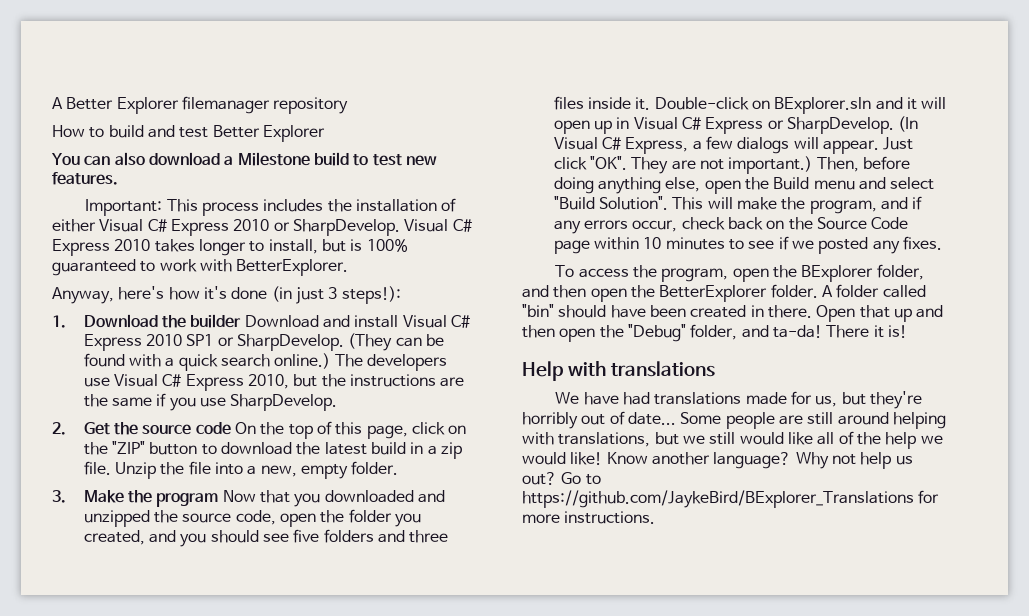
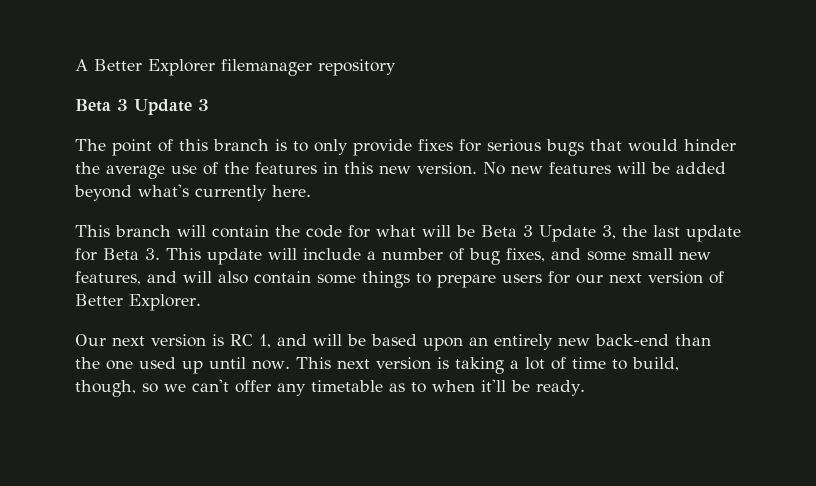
- How to build and test Better Explorer
- You can also download a Milestone build to test new features.
- Important: This process includes the installation of either Visual C# Express 2010 or SharpDevelop. Visual C# Express 2010 takes longer to install, but is 100% guaranteed to work with BetterExplorer.
- Anyway, here's how it's done (in just 3 steps!):
- 1. Download the builder Download and install Visual C# Express 2010 SP1 or SharpDevelop. (They can be found with a quick search online.) The developers use Visual C# Express 2010, but the instructions are the same if you use SharpDevelop.
- 2. Get the source code On the top of this page, click on the "ZIP" button to download the latest build in a zip file. Unzip the file into a new, empty folder.
- 3. Make the program Now that you downloaded and unzipped the source code, open the folder you created, and you should see five folders and three files inside it. Double-click on BExplorer.sln and it will open up in Visual C# Express or SharpDevelop. (In Visual C# Express, a few dialogs will appear. Just click "OK". They are not important.) Then, before doing anything else, open the Build menu and select "Build Solution". This will make the program, and if any errors occur, check back on the Source Code page within 10 minutes to see if we posted any fixes.
- To access the program, open the BExplorer folder, and then open the BetterExplorer folder. A folder called "bin" should have been created in there. Open that up and then open the "Debug" folder, and ta-da! There it is!
- Help with translations
- We have had translations made for us, but they're horribly out of date... Some people are still around helping with translations, but we still would like all of the help we would like! Know another language? Why not help us out? Go to https://github.com/JaykeBird/BExplorer_Translations for more instructions.
+ Beta 3 Update 3
+ The point of this branch is to only provide fixes for serious bugs that would hinder the average use of the features in this new version. No new features will be added beyond what's currently here.
+ This branch will contain the code for what will be Beta 3 Update 3, the last update for Beta 3. This update will include a number of bug fixes, and some small new features, and will also contain some things to prepare users for our next version of Better Explorer.
+ Our next version is RC 1, and will be based upon an entirely new back-end than the one used up until now. This next version is taking a lot of time to build, though, so we can't offer any timetable as to when it'll be ready.

